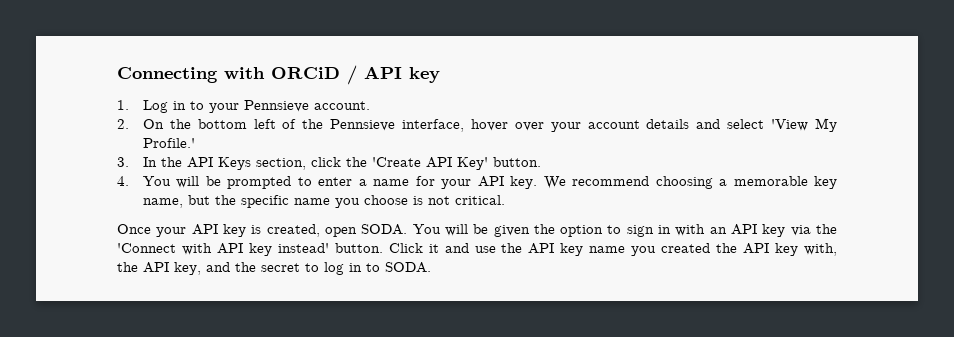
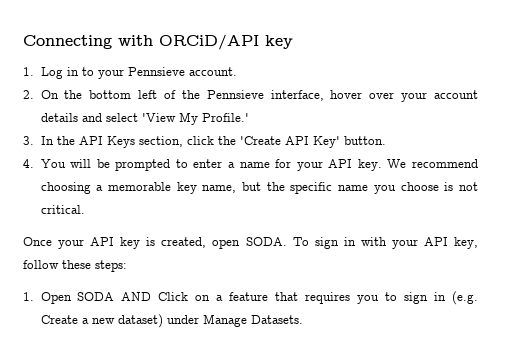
- Connecting with ORCiD / API key
+ Connecting with ORCiD/API key
- You will be given the option to sign in with an API key via the 'Connect with API key instead' button. Click it and use the API key name you created the API key with, the API key, and the secret to log in to SODA.
+ To sign in with your API key, follow these steps:
+ 1. Open SODA AND Click on a feature that requires you to sign in (e.g. Create a new dataset) under Manage Datasets.

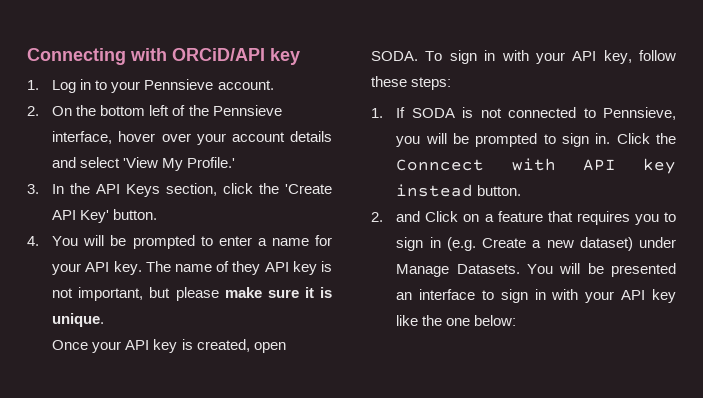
- We recommend choosing a memorable key name, but the specific name you choose is not critical.
+ The name of they API key is not important, but please make sure it is unique.
- 1. Open SODA AND Click on a feature that requires you to sign in (e.g. Create a new dataset) under Manage Datasets.
+ 1. If SODA is not connected to Pennsieve, you will be prompted to sign in. Click the Conncect with API key instead button.
+ 2. and Click on a feature that requires you to sign in (e.g. Create a new dataset) under Manage Datasets.
+ You will be presented an interface to sign in with your API key like the one below:

